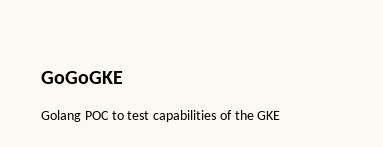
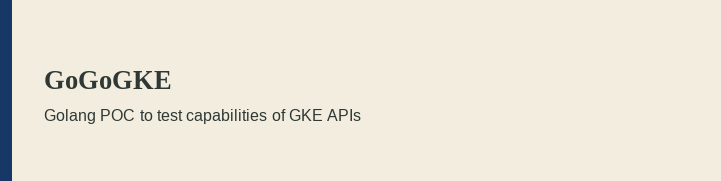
- Golang POC to test capabilities of the GKE
+ Golang POC to test capabilities of GKE APIs

